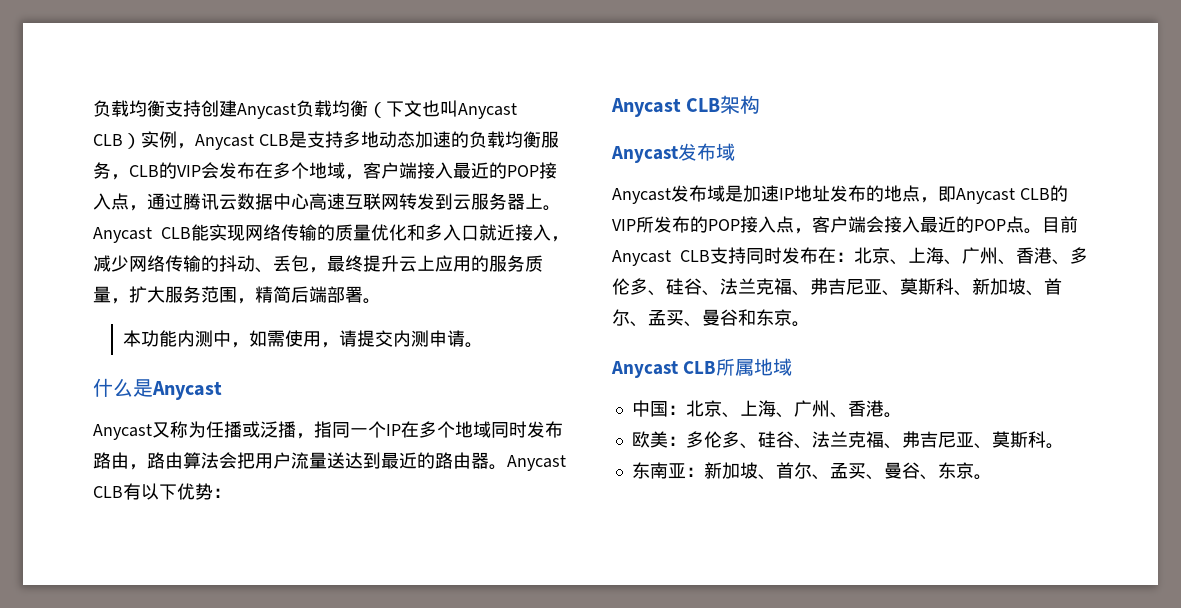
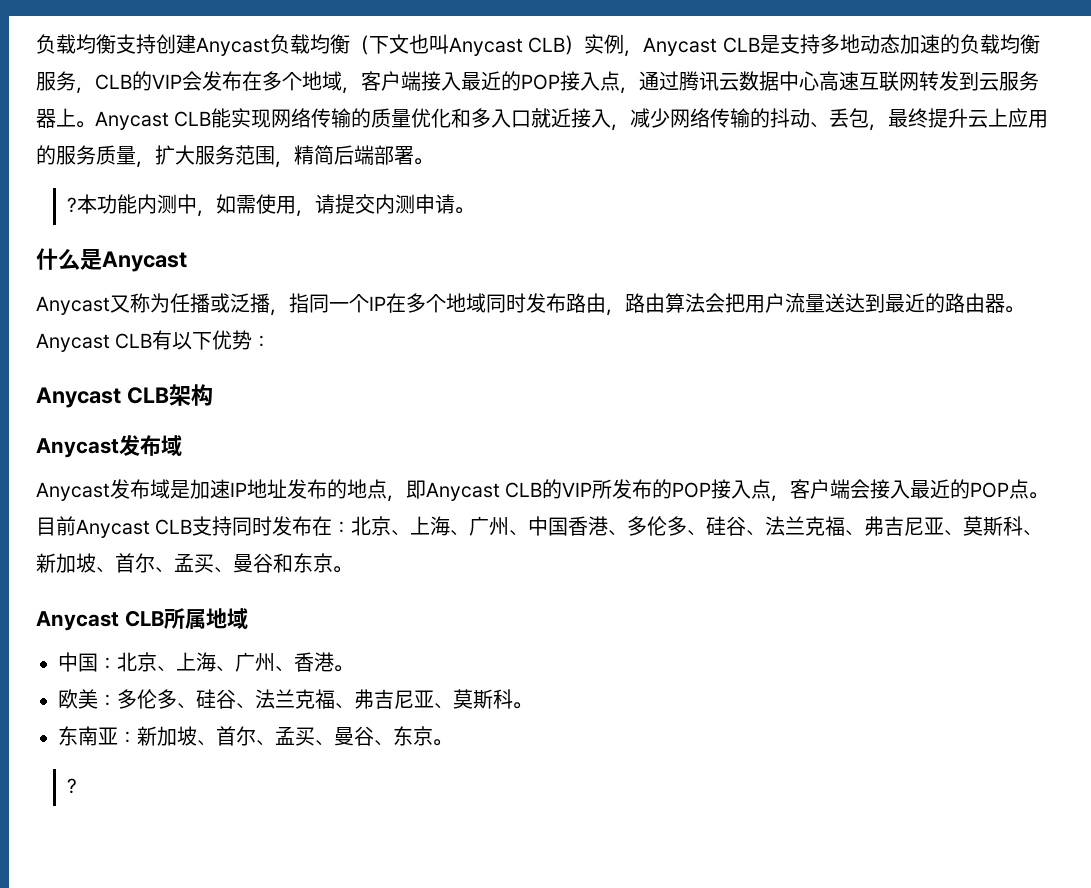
  Anycast CLB能实现网络传输的质量优化和多入口就近接入，减少网络传输的抖动、丢包，最终提升云上应用的服务质量，扩大服务范围，精简后端部署。
- 本功能内测中，如需使用，请提交内测申请。
+ ?本功能内测中，如需使用，请提交内测申请。
- 目前Anycast CLB支持同时发布在：北京、上海、广州、香港、多伦多、硅谷、法兰克福、弗吉尼亚、莫斯科、新加坡、首尔、孟买、曼谷和东京。
+ 目前Anycast CLB支持同时发布在：北京、上海、广州、中国香港、多伦多、硅谷、法兰克福、弗吉尼亚、莫斯科、新加坡、首尔、孟买、曼谷和东京。
  东南亚：新加坡、首尔、孟买、曼谷、东京。
+ ?

